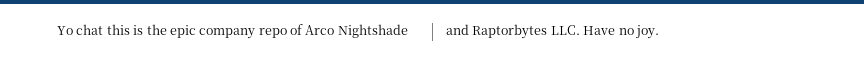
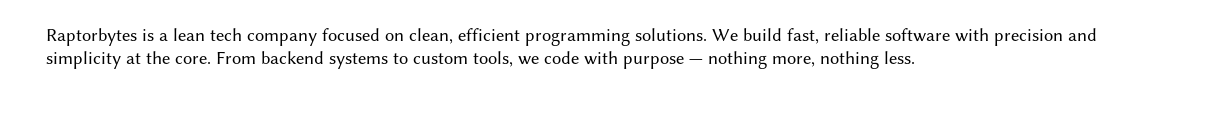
- Yo chat this is the epic company repo of Arco Nightshade and Raptorbytes LLC. Have no joy.
+ Raptorbytes is a lean tech company focused on clean, efficient programming solutions. We build fast, reliable software with precision and simplicity at the core. From backend systems to custom tools, we code with purpose — nothing more, nothing less.

